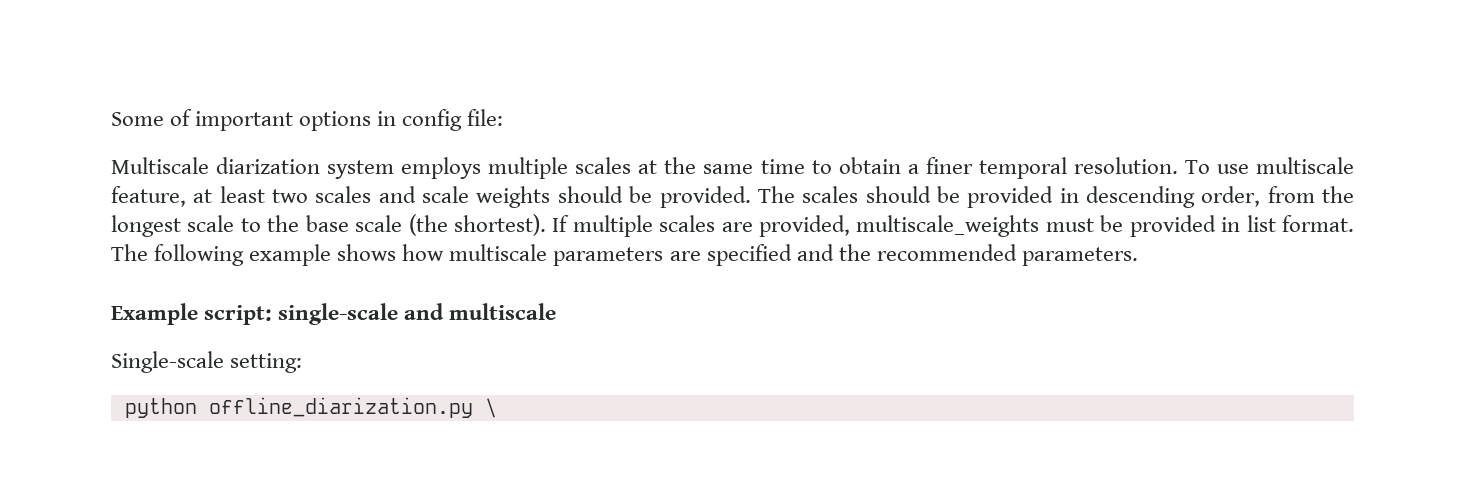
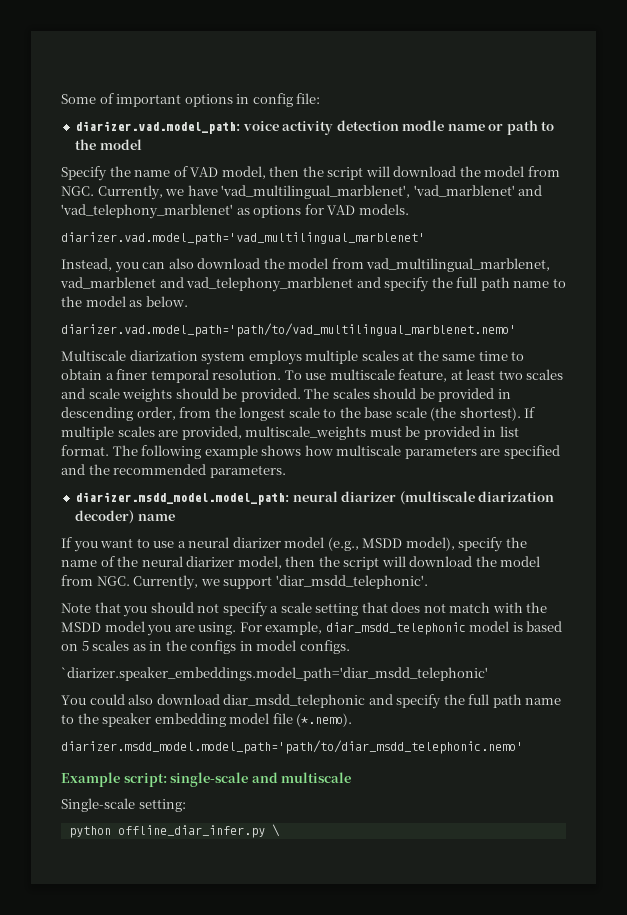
+ diarizer.vad.model_path: voice activity detection modle name or path to the model
+ Specify the name of VAD model, then the script will download the model from NGC. Currently, we have 'vad_multilingual_marblenet', 'vad_marblenet' and 'vad_telephony_marblenet' as options for VAD models.
+ diarizer.vad.model_path='vad_multilingual_marblenet'
+ Instead, you can also download the model from vad_multilingual_marblenet, vad_marblenet and vad_telephony_marblenet and specify the full path name to the model as below.
+ diarizer.vad.model_path='path/to/vad_multilingual_marblenet.nemo'
+ diarizer.msdd_model.model_path: neural diarizer (multiscale diarization decoder) name
+ If you want to use a neural diarizer model (e.g., MSDD model), specify the name of the neural diarizer model, then the script will download the model from NGC. Currently, we support 'diar_msdd_telephonic'.
+ Note that you should not specify a scale setting that does not match with the MSDD model you are using. For example, diar_msdd_telephonic model is based on 5 scales as in the configs in model configs.
+ `diarizer.speaker_embeddings.model_path='diar_msdd_telephonic'
+ You could also download diar_msdd_telephonic and specify the full path name to the speaker embedding model file (*.nemo).
+ diarizer.msdd_model.model_path='path/to/diar_msdd_telephonic.nemo'
- python offline_diarization.py \
+ python offline_diar_infer.py \

